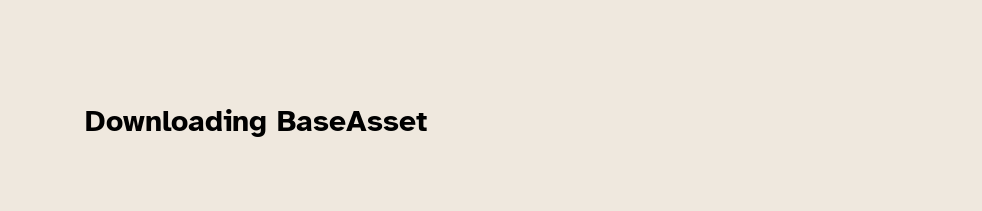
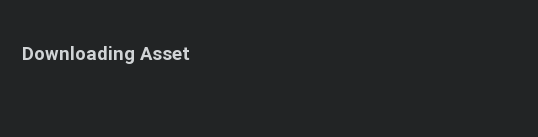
- Downloading BaseAsset
+ Downloading Asset

